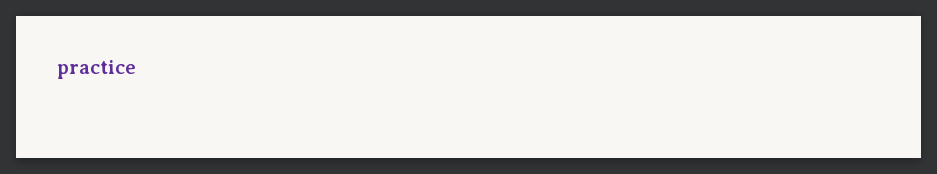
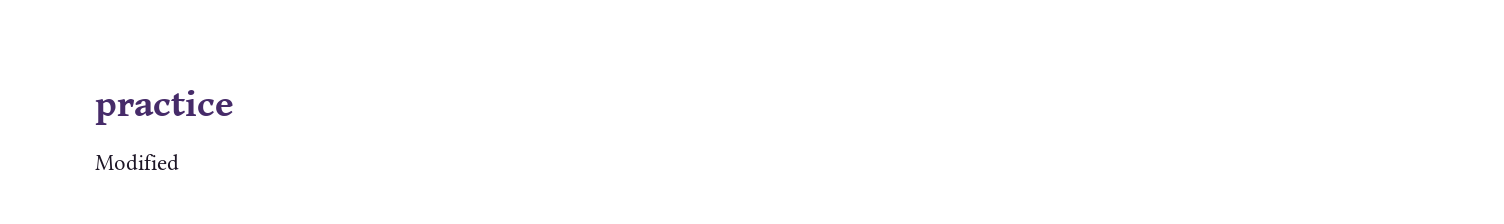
+ Modified

